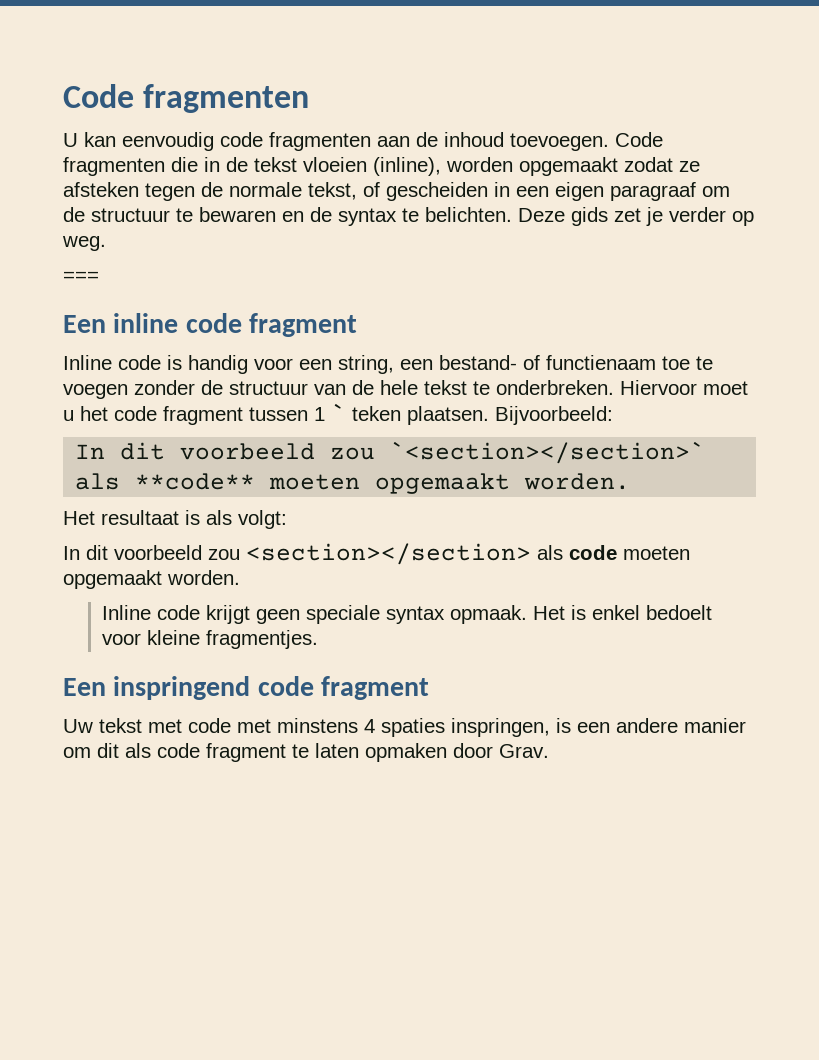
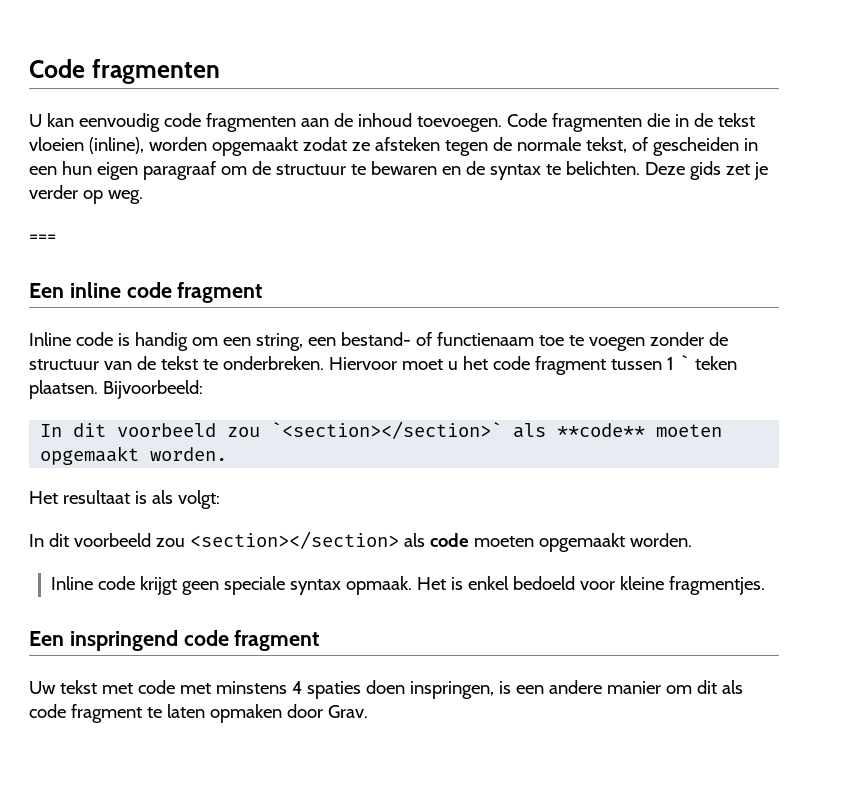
- Code fragmenten die in de tekst vloeien (inline), worden opgemaakt zodat ze afsteken tegen de normale tekst, of gescheiden in een eigen paragraaf om de structuur te bewaren en de syntax te belichten.
+ Code fragmenten die in de tekst vloeien (inline), worden opgemaakt zodat ze afsteken tegen de normale tekst, of gescheiden in een hun eigen paragraaf om de structuur te bewaren en de syntax te belichten.
- Inline code is handig voor een string, een bestand- of functienaam toe te voegen zonder de structuur van de hele tekst te onderbreken.
+ Inline code is handig om een string, een bestand- of functienaam toe te voegen zonder de structuur van de tekst te onderbreken.
- Het is enkel bedoelt voor kleine fragmentjes.
+ Het is enkel bedoeld voor kleine fragmentjes.
- Uw tekst met code met minstens 4 spaties inspringen, is een andere manier om dit als code fragment te laten opmaken door Grav.
+ Uw tekst met code met minstens 4 spaties doen inspringen, is een andere manier om dit als code fragment te laten opmaken door Grav.

